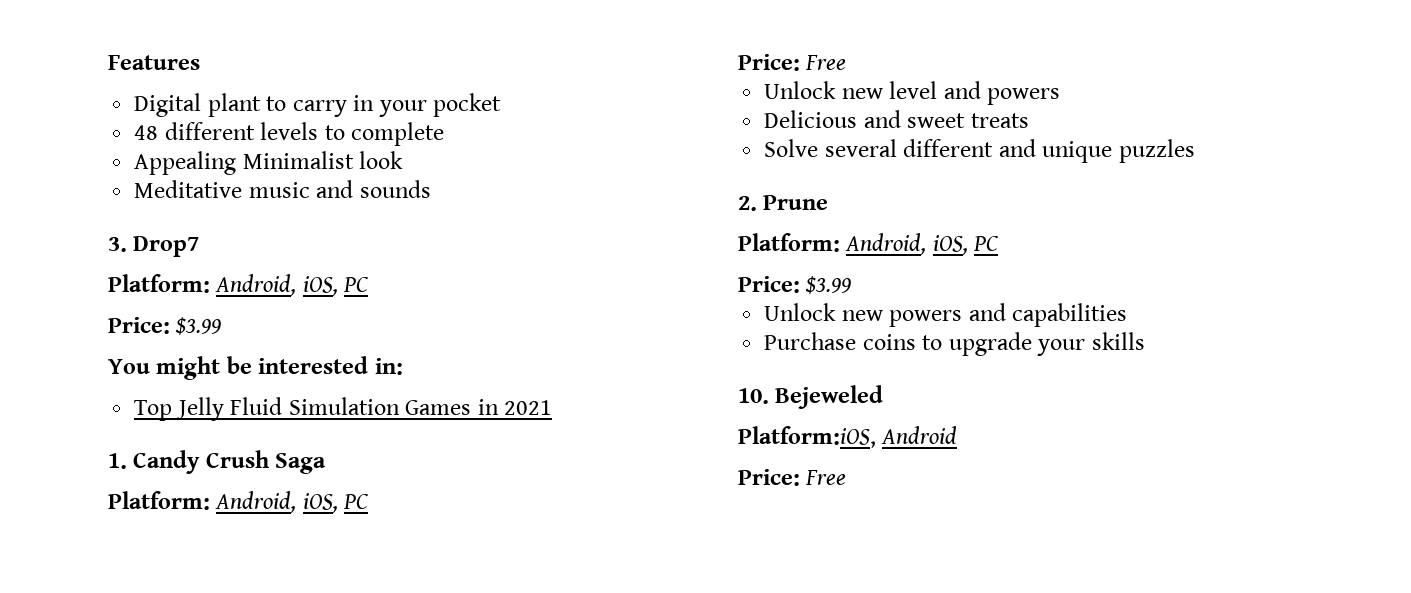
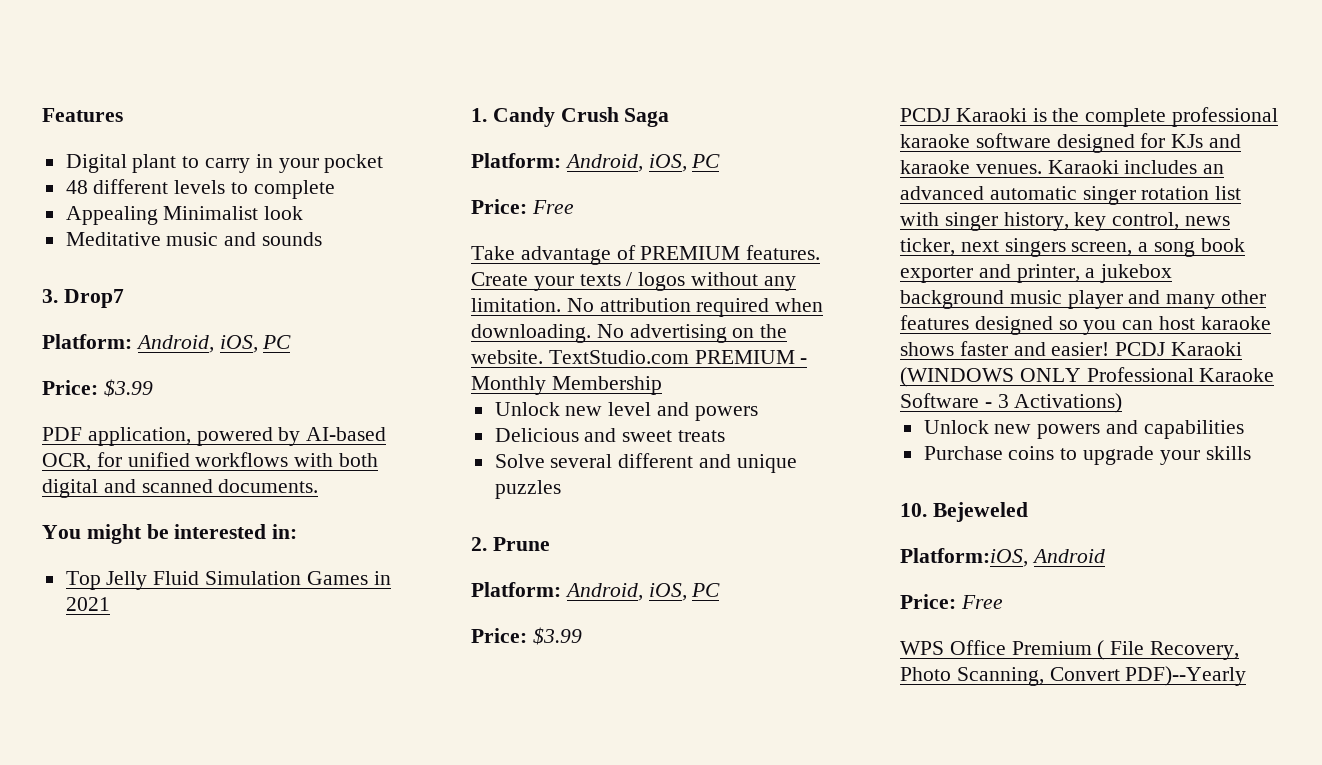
+ PDF application, powered by AI-based OCR, for unified workflows with both digital and scanned documents.
+ Take advantage of PREMIUM features. Create your texts / logos without any limitation. No attribution required when downloading. No advertising on the website. TextStudio.com PREMIUM - Monthly Membership
+ PCDJ Karaoki is the complete professional karaoke software designed for KJs and karaoke venues. Karaoki includes an advanced automatic singer rotation list with singer history, key control, news ticker, next singers screen, a song book exporter and printer, a jukebox background music player and many other features designed so you can host karaoke shows faster and easier! PCDJ Karaoki (WINDOWS ONLY Professional Karaoke Software - 3 Activations)
+ WPS Office Premium ( File Recovery, Photo Scanning, Convert PDF)--Yearly

